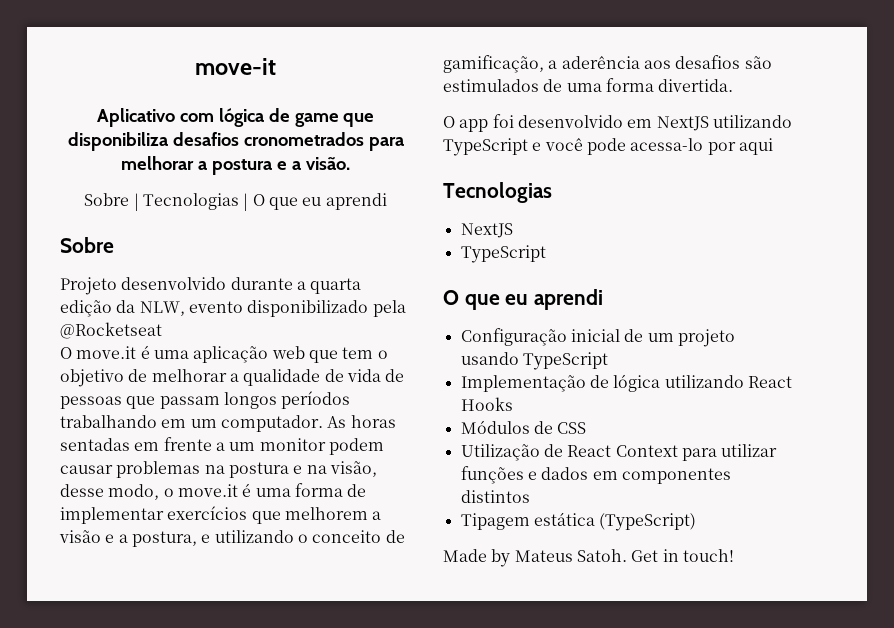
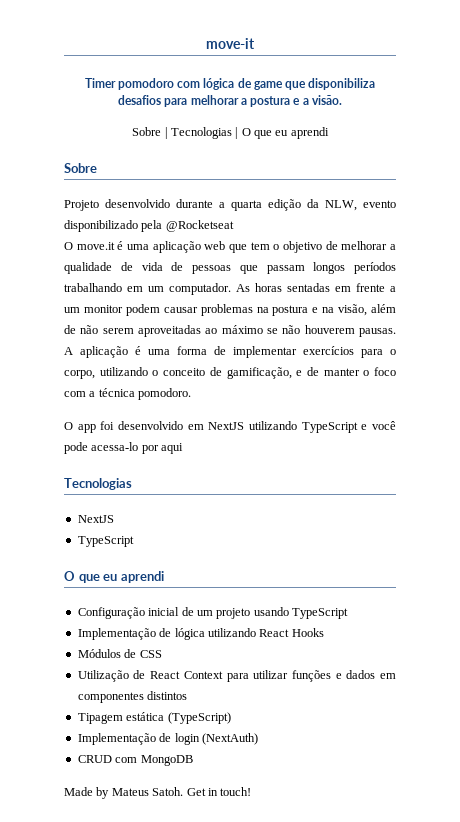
- Aplicativo com lógica de game que disponibiliza desafios cronometrados para melhorar a postura e a visão.
+ Timer pomodoro com lógica de game que disponibiliza desafios para melhorar a postura e a visão.
- As horas sentadas em frente a um monitor podem causar problemas na postura e na visão, desse modo, o move.it é uma forma de implementar exercícios que melhorem a visão e a postura, e utilizando o conceito de gamificação, a aderência aos desafios são estimulados de uma forma divertida.
+ As horas sentadas em frente a um monitor podem causar problemas na postura e na visão, além de não serem aproveitadas ao máximo se não houverem pausas. A aplicação é uma forma de implementar exercícios para o corpo, utilizando o conceito de gamificação, e de manter o foco com a técnica pomodoro.
+ Implementação de login (NextAuth)
+ CRUD com MongoDB

